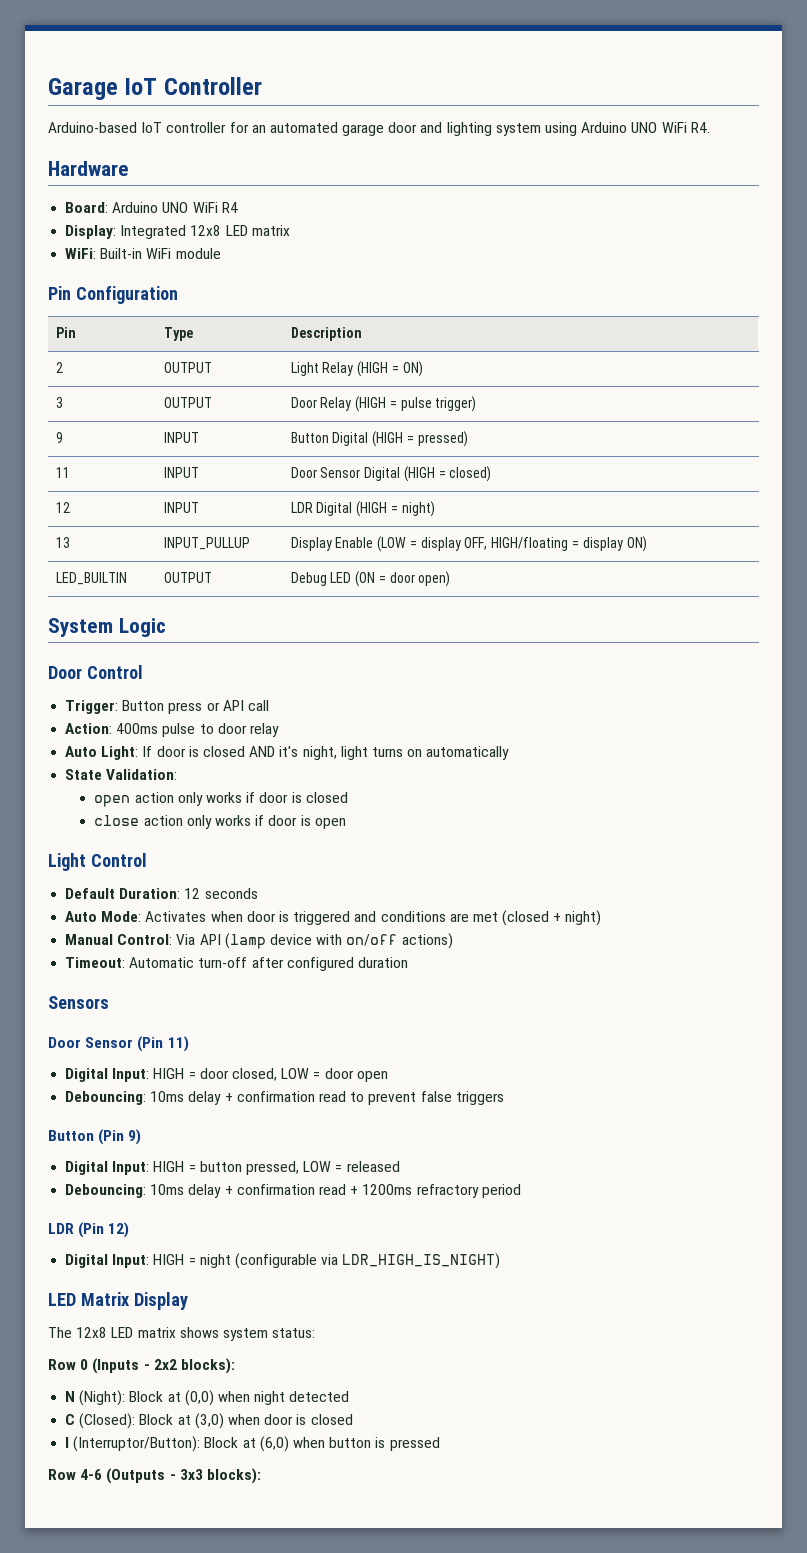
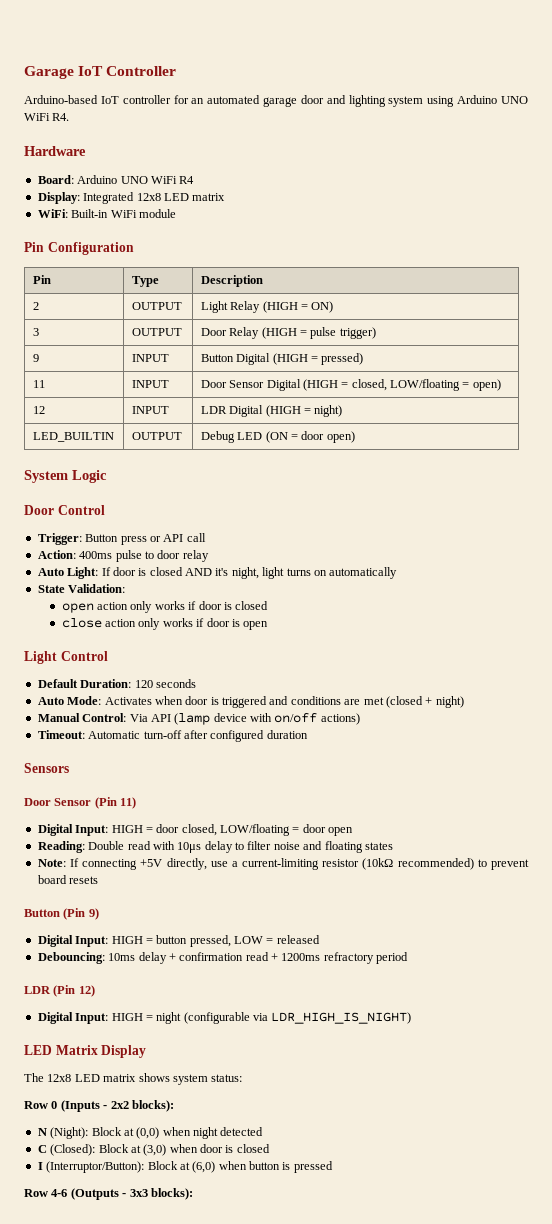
- 11 | INPUT | Door Sensor Digital (HIGH = closed)
+ 11 | INPUT | Door Sensor Digital (HIGH = closed, LOW/floating = open)
- 13 | INPUT_PULLUP | Display Enable (LOW = display OFF, HIGH/floating = display ON)
- Default Duration: 12 seconds
+ Default Duration: 120 seconds
- Digital Input: HIGH = door closed, LOW = door open
+ Digital Input: HIGH = door closed, LOW/floating = door open
- Debouncing: 10ms delay + confirmation read to prevent false triggers
+ Reading: Double read with 10μs delay to filter noise and floating states
+ Note: If connecting +5V directly, use a current-limiting resistor (10kΩ recommended) to prevent board resets

